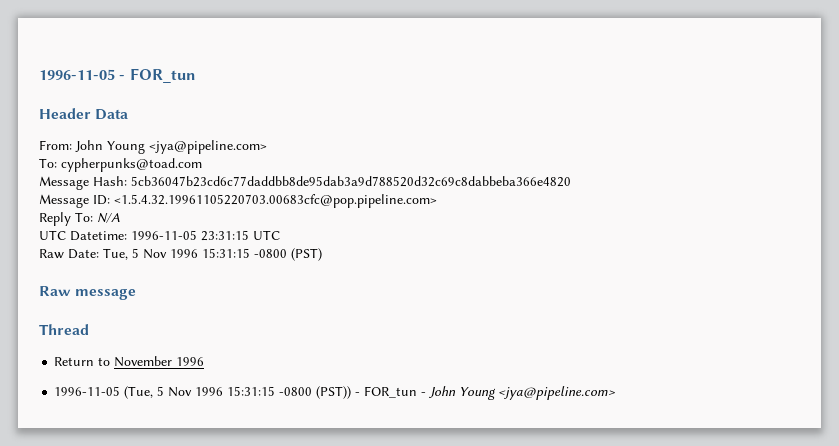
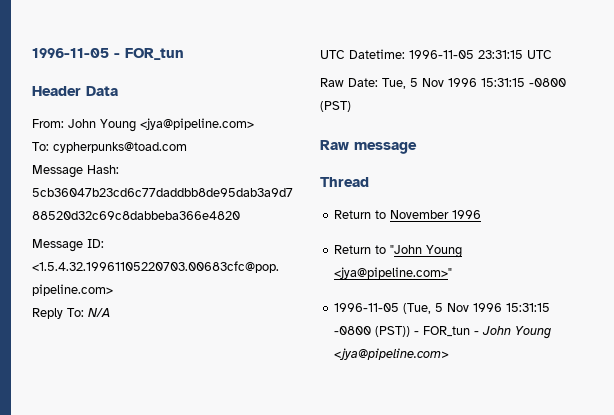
+ Return to "John Young <jya@pipeline.com>"

